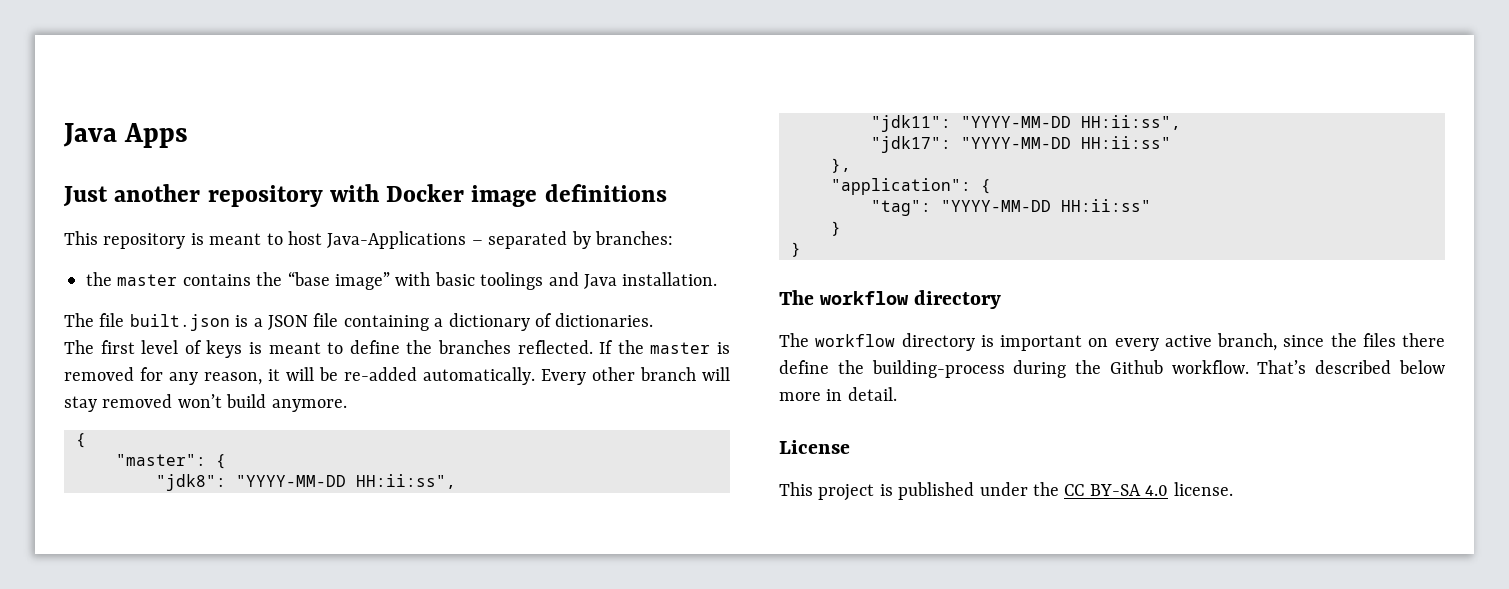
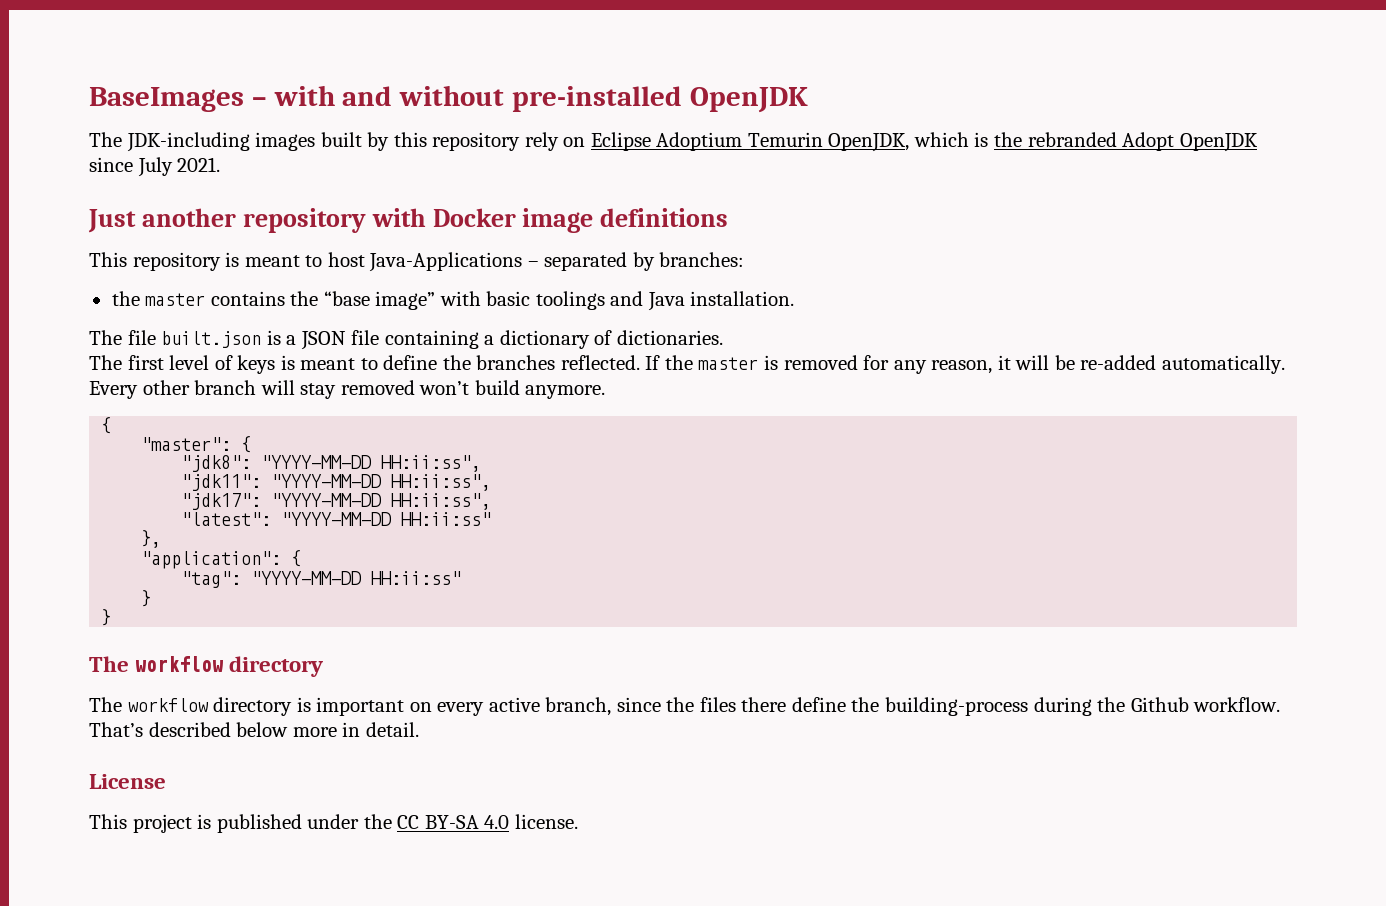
- Java Apps
+ BaseImages – with and without pre-installed OpenJDK
+ The JDK-including images built by this repository rely on Eclipse Adoptium Temurin OpenJDK, which is the rebranded Adopt OpenJDK since July 2021.
- "jdk17": "YYYY-MM-DD HH:ii:ss"
+ "jdk17": "YYYY-MM-DD HH:ii:ss",
+ "latest": "YYYY-MM-DD HH:ii:ss"

